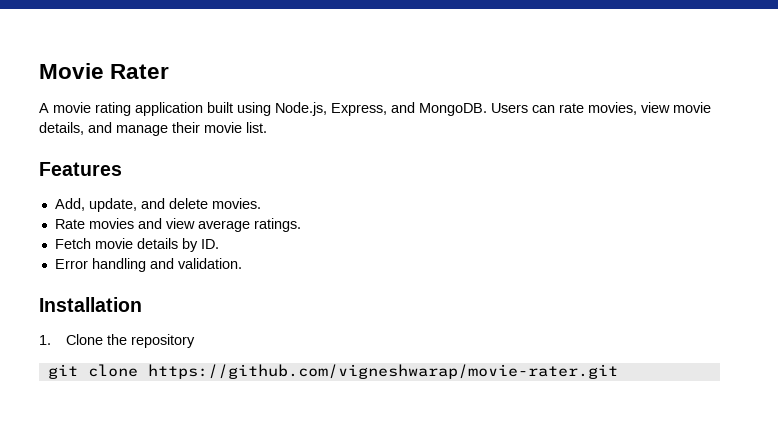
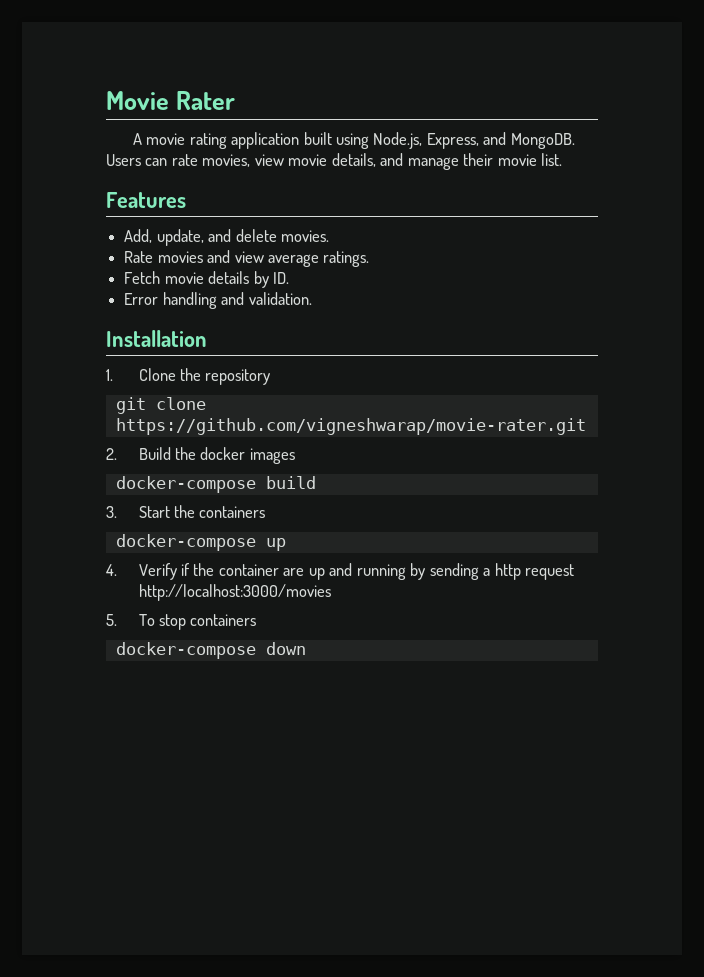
+ 2. Build the docker images
+ docker-compose build
+ 3. Start the containers
+ docker-compose up
+ 4. Verify if the container are up and running by sending a http request http://localhost:3000/movies
+ 5. To stop containers
+ docker-compose down

